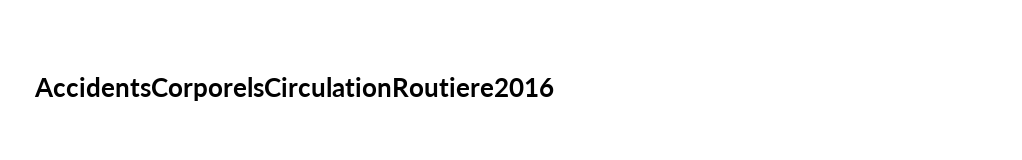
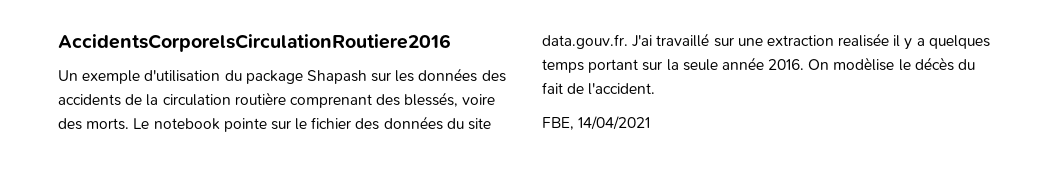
+ Un exemple d'utilisation du package Shapash sur les données des accidents de la circulation routière comprenant des blessés, voire des morts. Le notebook pointe sur le fichier des données du site data.gouv.fr. J'ai travaillé sur une extraction realisée il y a quelques temps portant sur la seule année 2016. On modèlise le décès du fait de l'accident.
+ FBE, 14/04/2021

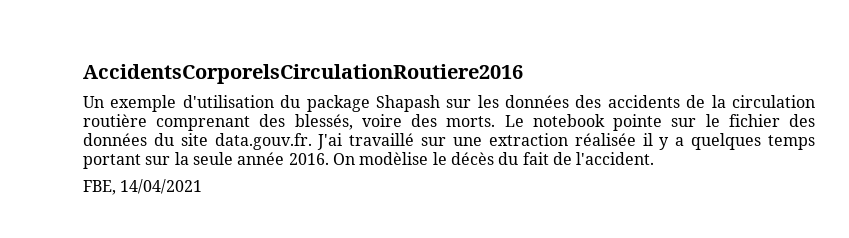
- Le notebook pointe sur le fichier des données du site data.gouv.fr. J'ai travaillé sur une extraction realisée il y a quelques temps portant sur la seule année 2016.
+ Le notebook pointe sur le fichier des données du site data.gouv.fr. J'ai travaillé sur une extraction réalisée il y a quelques temps portant sur la seule année 2016.

